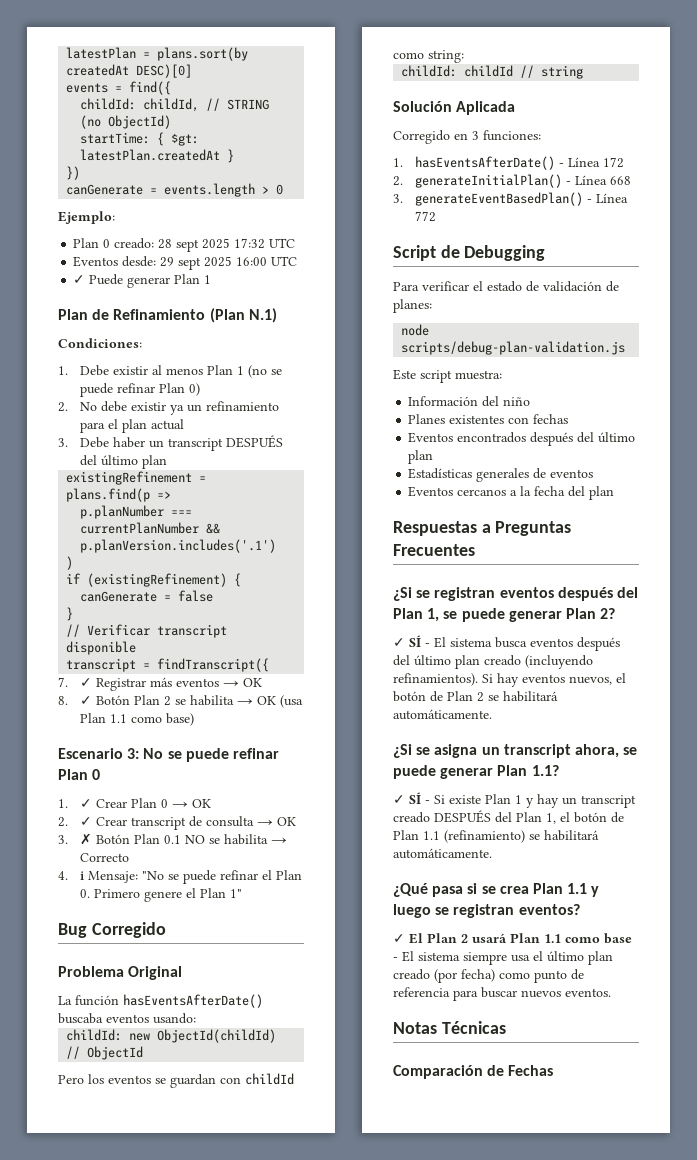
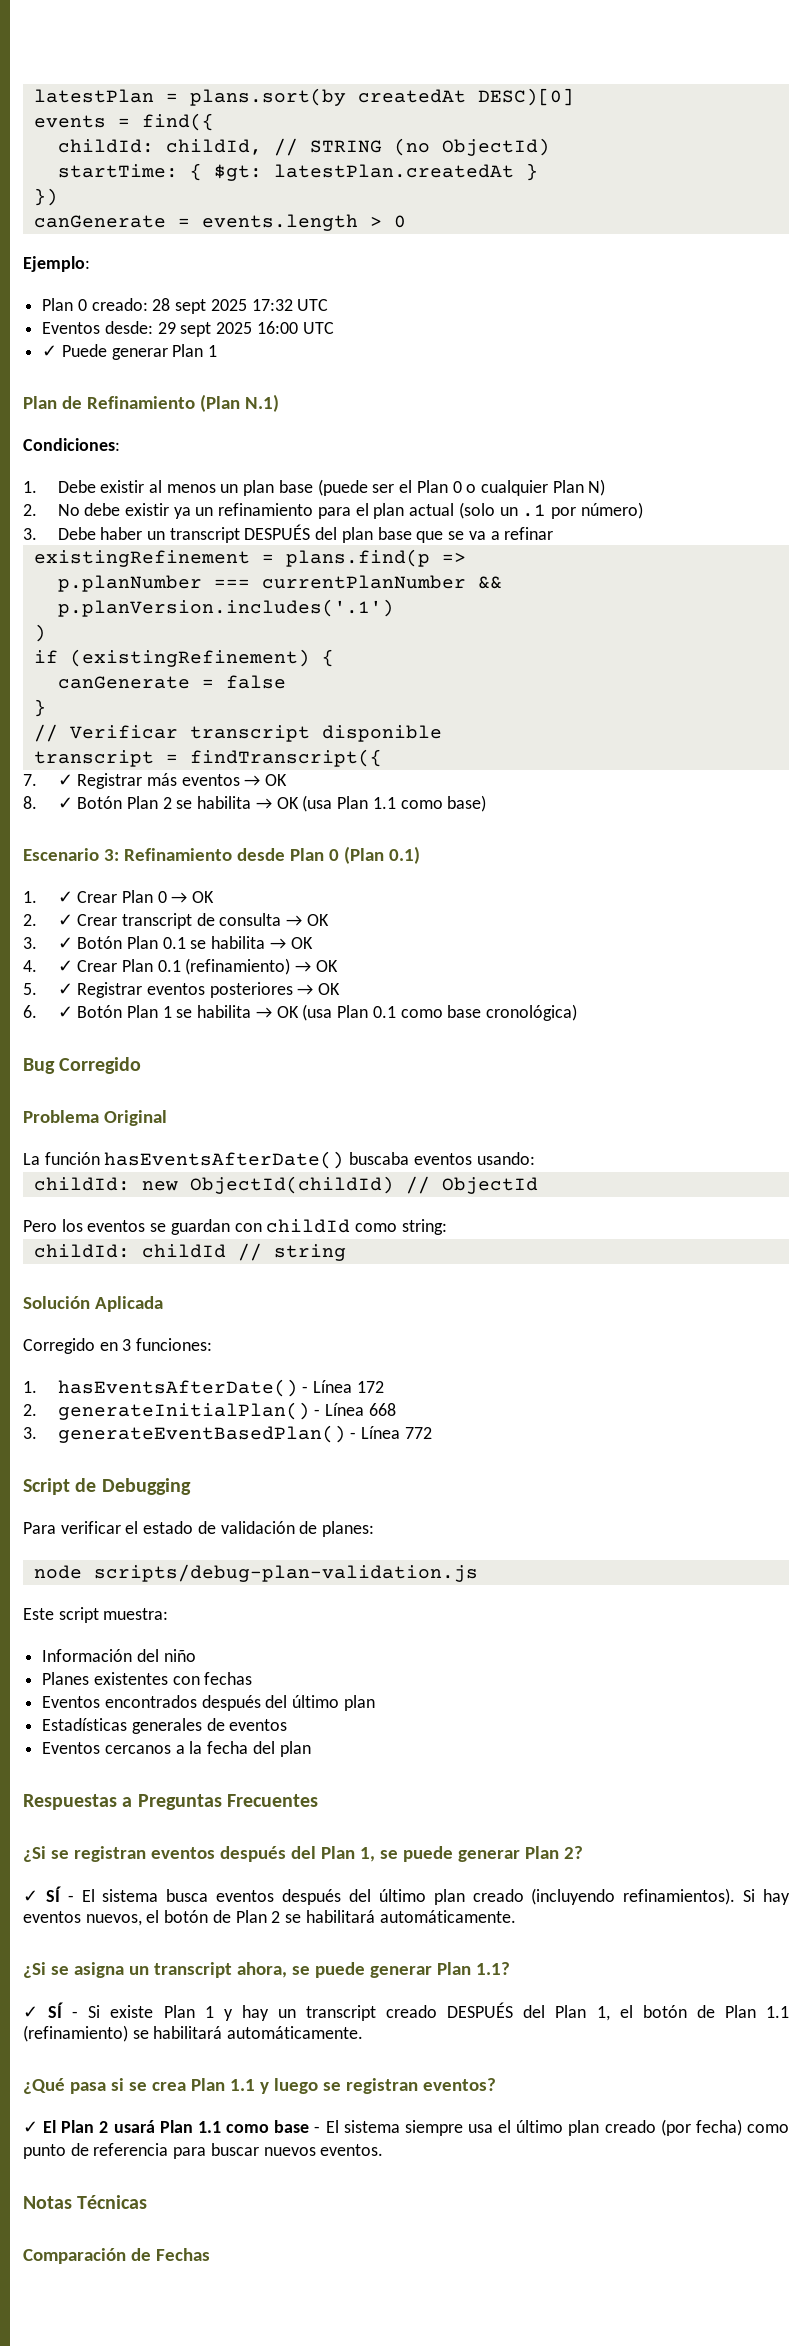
- 1. Debe existir al menos Plan 1 (no se puede refinar Plan 0)
+ 1. Debe existir al menos un plan base (puede ser el Plan 0 o cualquier Plan N)
- 2. No debe existir ya un refinamiento para el plan actual
+ 2. No debe existir ya un refinamiento para el plan actual (solo un .1 por número)
- 3. Debe haber un transcript DESPUÉS del último plan
+ 3. Debe haber un transcript DESPUÉS del plan base que se va a refinar
- Escenario 3: No se puede refinar Plan 0
+ Escenario 3: Refinamiento desde Plan 0 (Plan 0.1)
- 3. ✗ Botón Plan 0.1 NO se habilita → Correcto
+ 3. ✓ Botón Plan 0.1 se habilita → OK
- 4. ℹ Mensaje: "No se puede refinar el Plan 0. Primero genere el Plan 1"
+ 4. ✓ Crear Plan 0.1 (refinamiento) → OK
+ 5. ✓ Registrar eventos posteriores → OK
+ 6. ✓ Botón Plan 1 se habilita → OK (usa Plan 0.1 como base cronológica)

